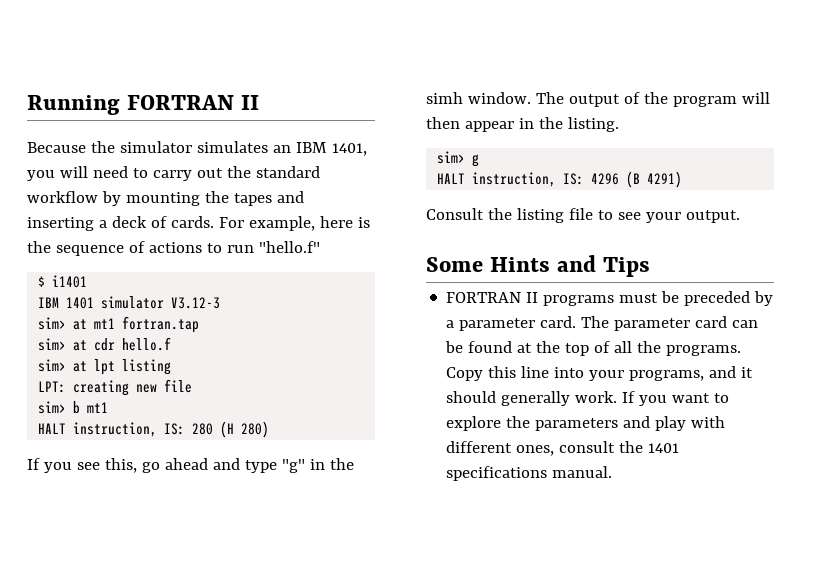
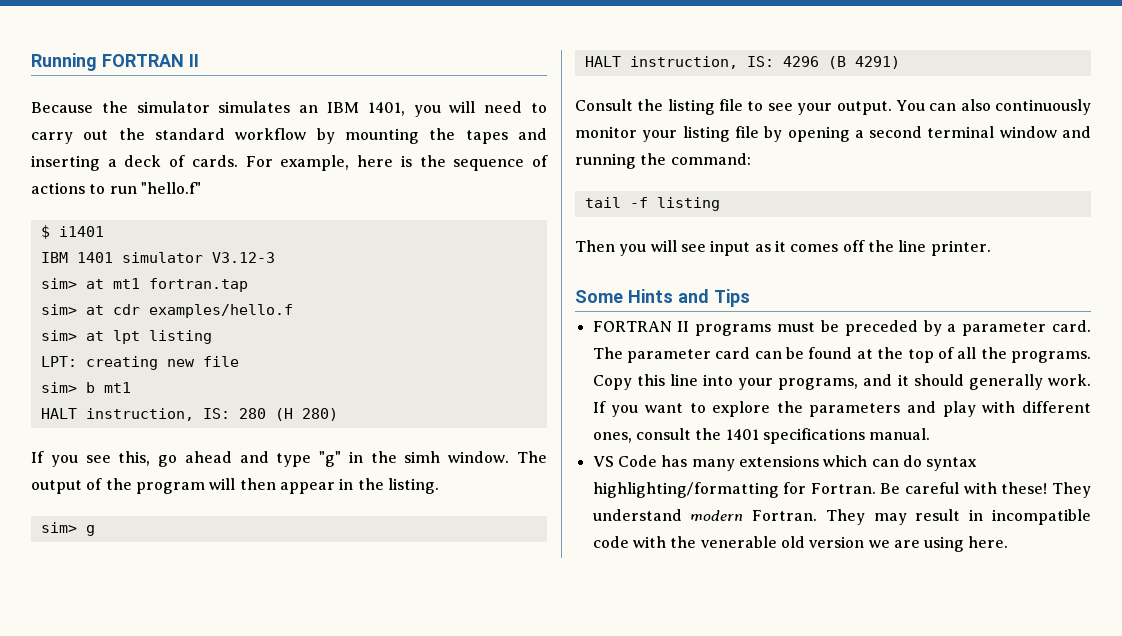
- sim> at cdr hello.f
+ sim> at cdr examples/hello.f
+ You can also continuously monitor your listing file by opening a second terminal window and running the command:
+ tail -f listing
+ Then you will see input as it comes off the line printer.
+ VS Code has many extensions which can do syntax highlighting/formatting for Fortran. Be careful with these! They understand modern Fortran. They may result in incompatible code with the venerable old version we are using here.

